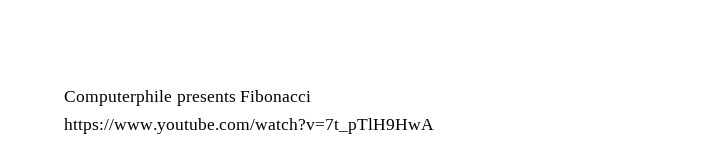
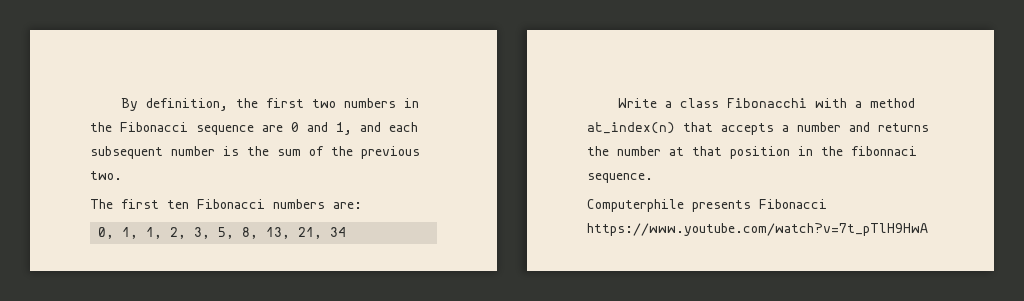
+ By definition, the first two numbers in the Fibonacci sequence are 0 and 1, and each subsequent number is the sum of the previous two.
+ The first ten Fibonacci numbers are:
+ 0, 1, 1, 2, 3, 5, 8, 13, 21, 34
+ Write a class Fibonacchi with a method at_index(n) that accepts a number and returns the number at that position in the fibonnaci sequence.

